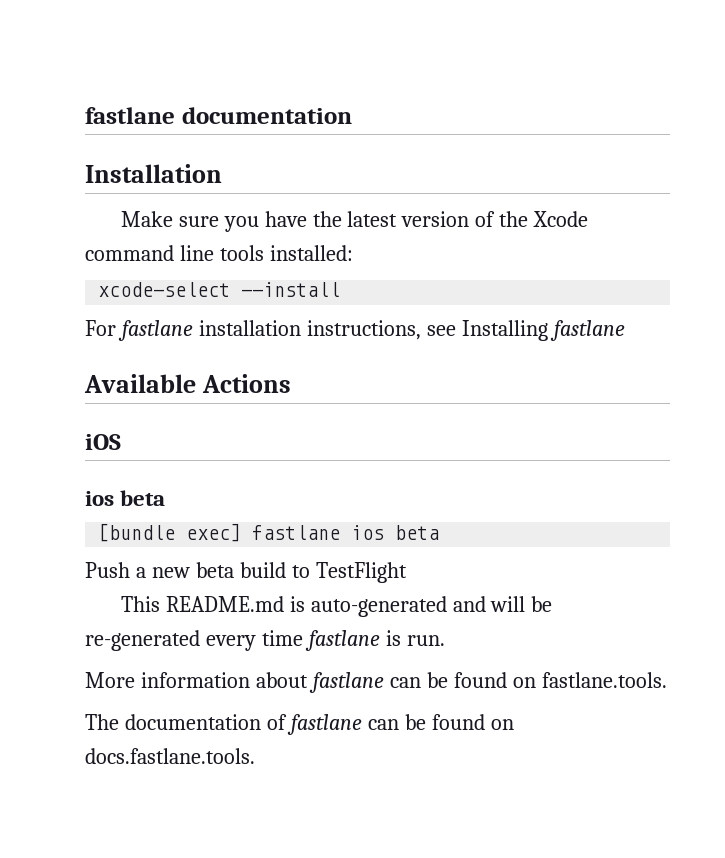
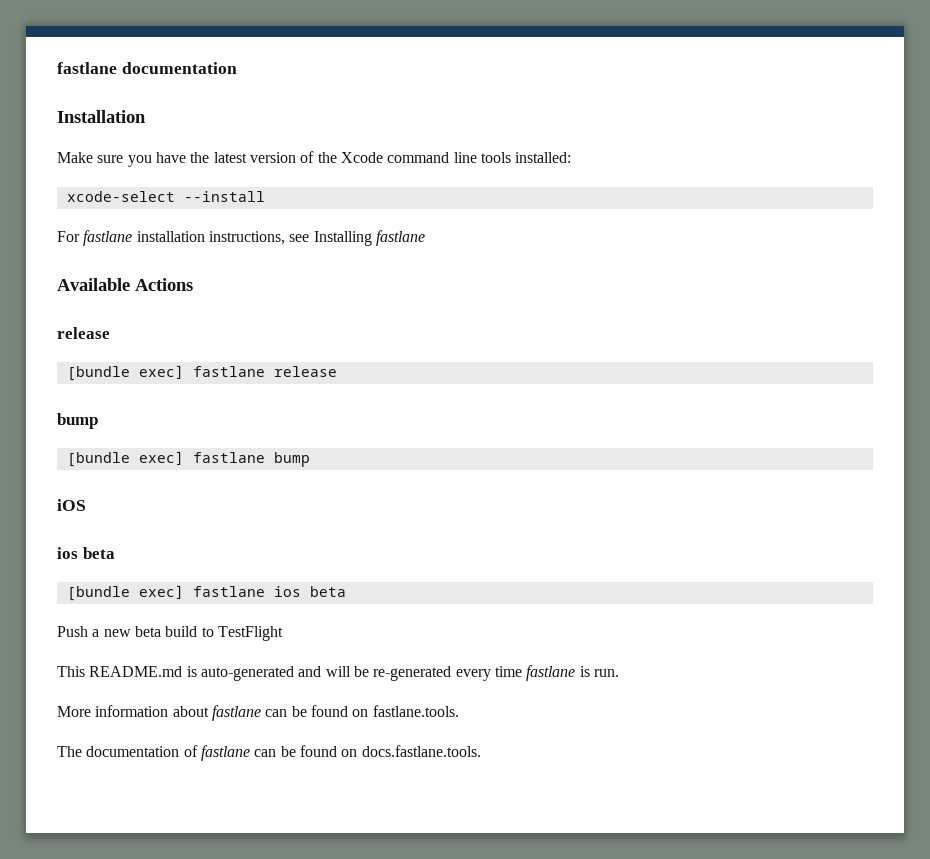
  Available Actions
+ release
+ [bundle exec] fastlane release
+ bump
+ [bundle exec] fastlane bump

